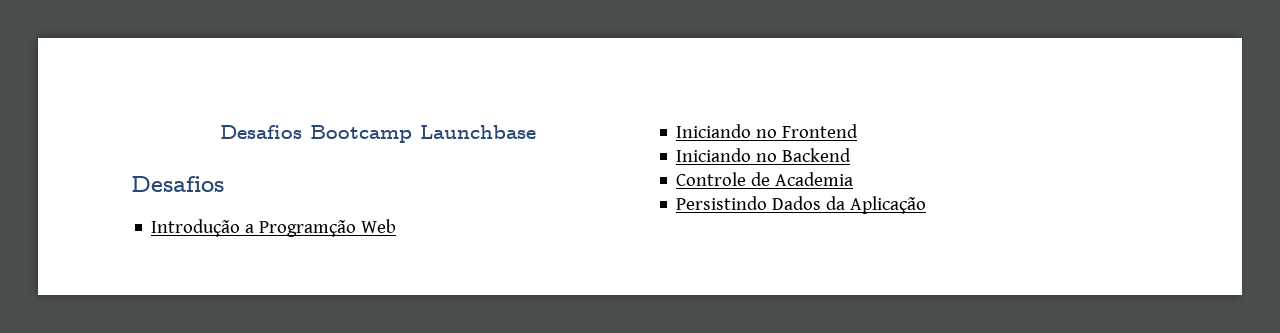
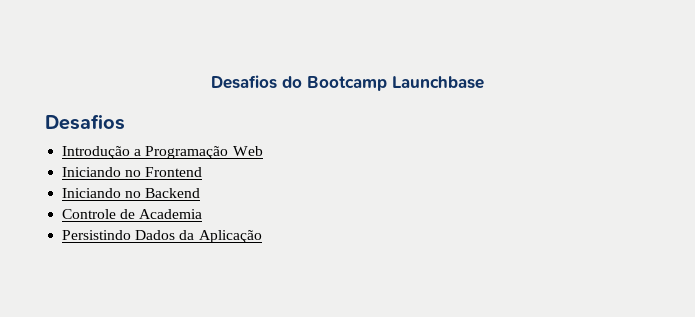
- Desafios Bootcamp Launchbase
+ Desafios do Bootcamp Launchbase
- Introdução a Programção Web
+ Introdução a Programação Web

